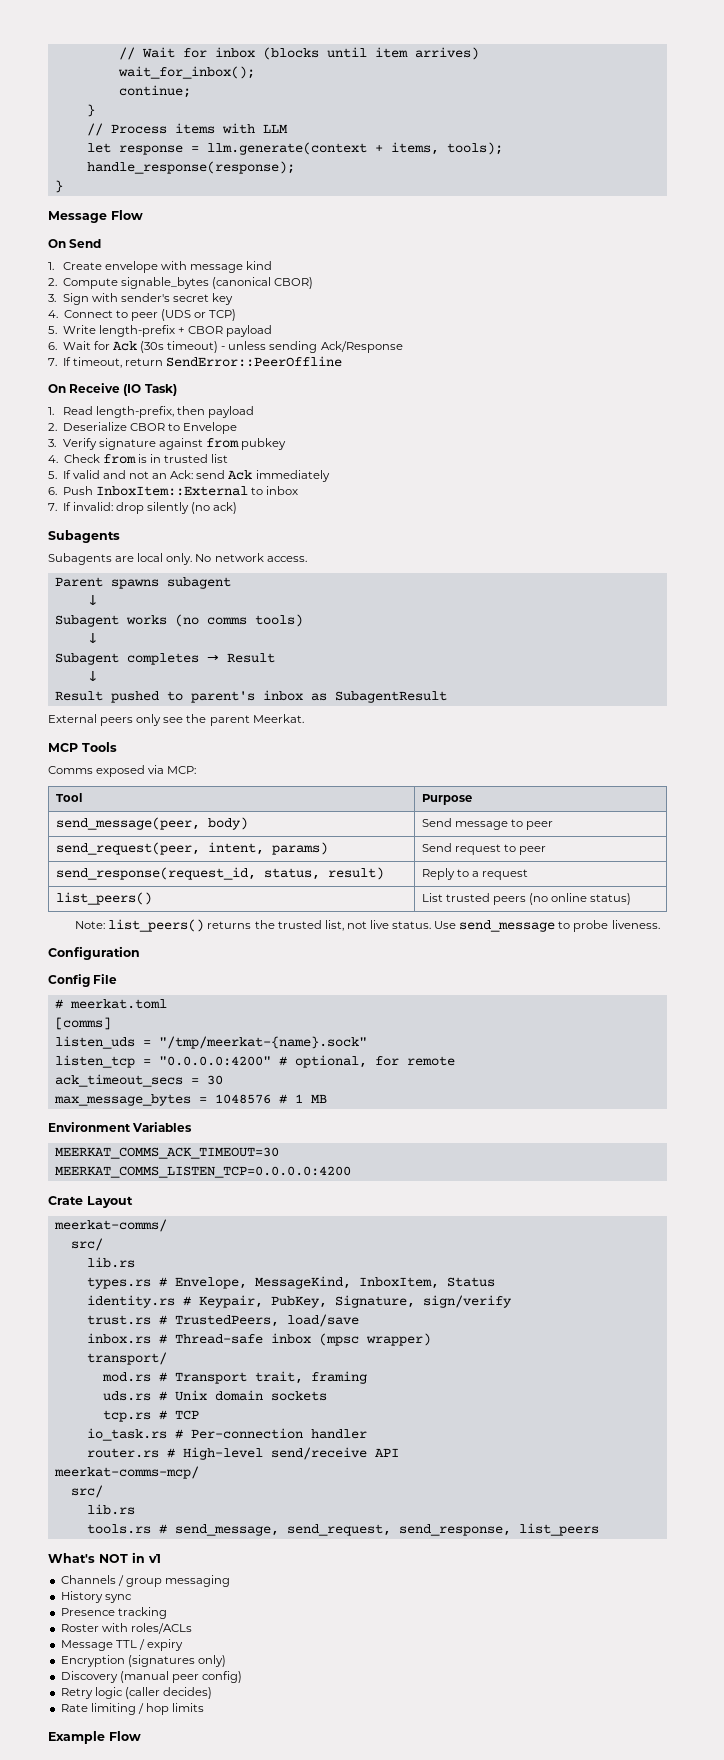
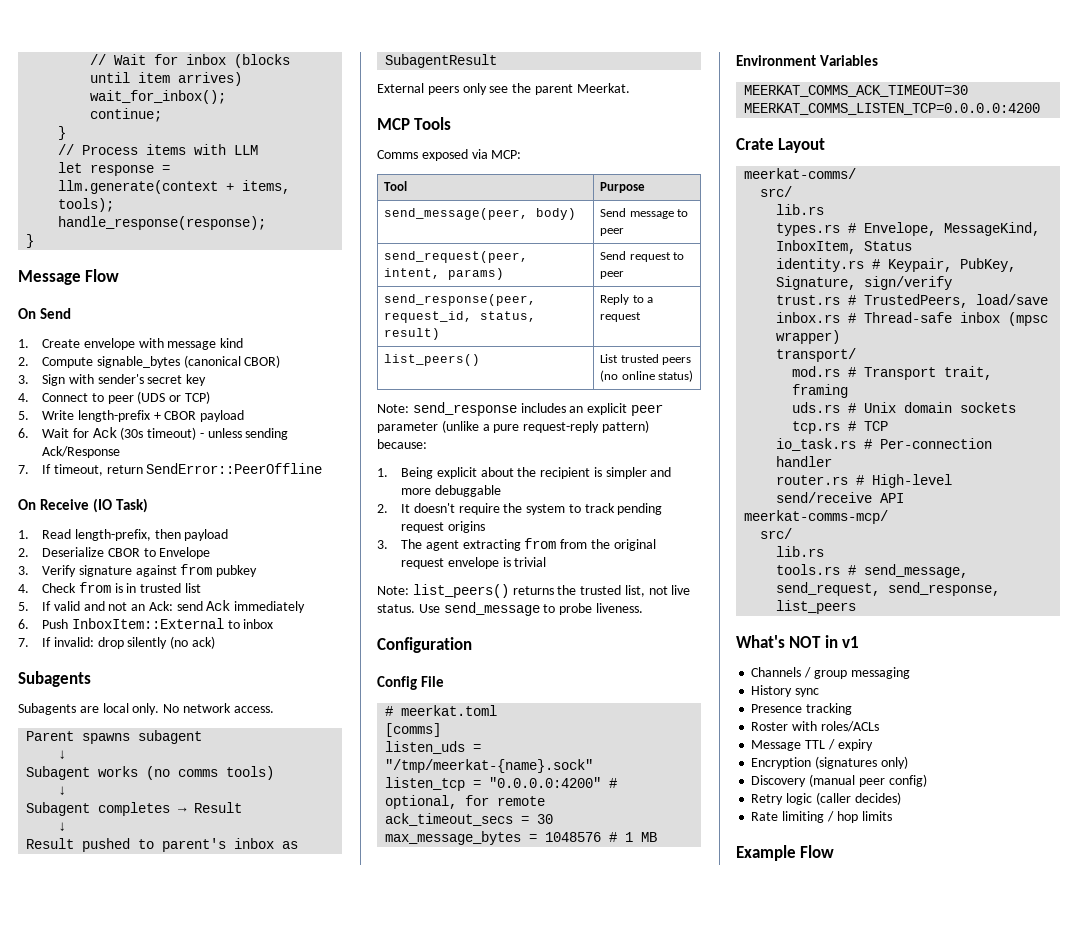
- send_response(request_id, status, result) | Reply to a request
+ send_response(peer, request_id, status, result) | Reply to a request
+ Note: send_response includes an explicit peer parameter (unlike a pure request-reply pattern) because:
+ 1. Being explicit about the recipient is simpler and more debuggable
+ 2. It doesn't require the system to track pending request origins
+ 3. The agent extracting from from the original request envelope is trivial

